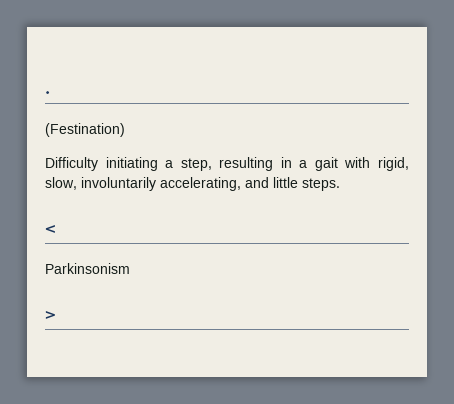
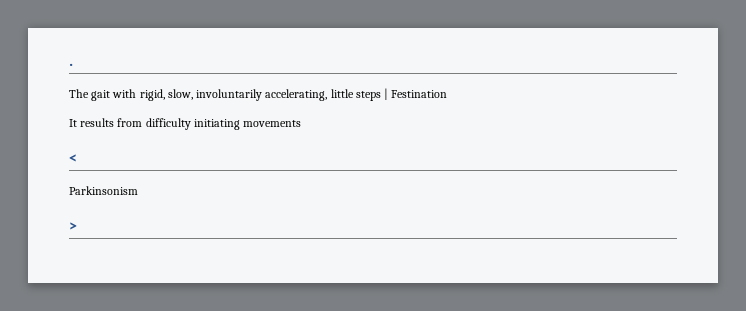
- (Festination)
- Difficulty initiating a step, resulting in a gait with rigid, slow, involuntarily accelerating, and little steps.
+ The gait with rigid, slow, involuntarily accelerating, little steps | Festination
+ It results from difficulty initiating movements

